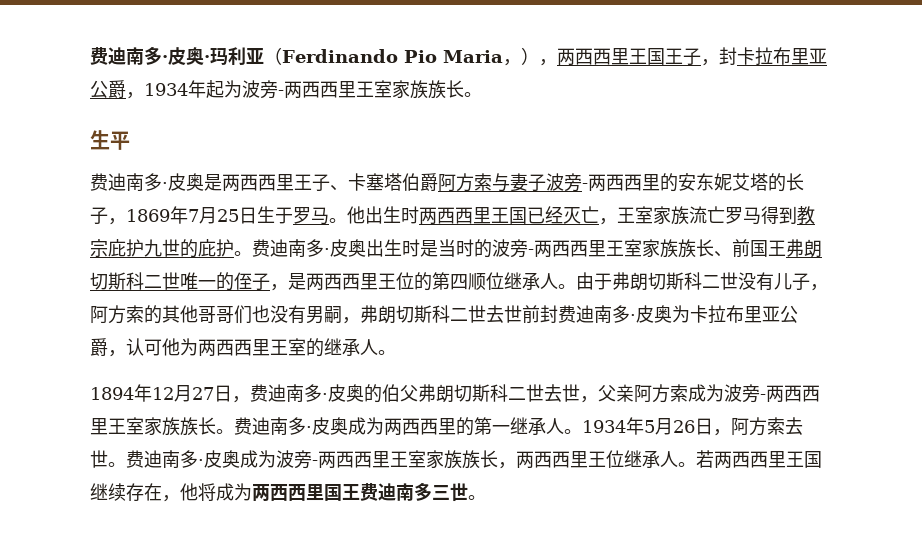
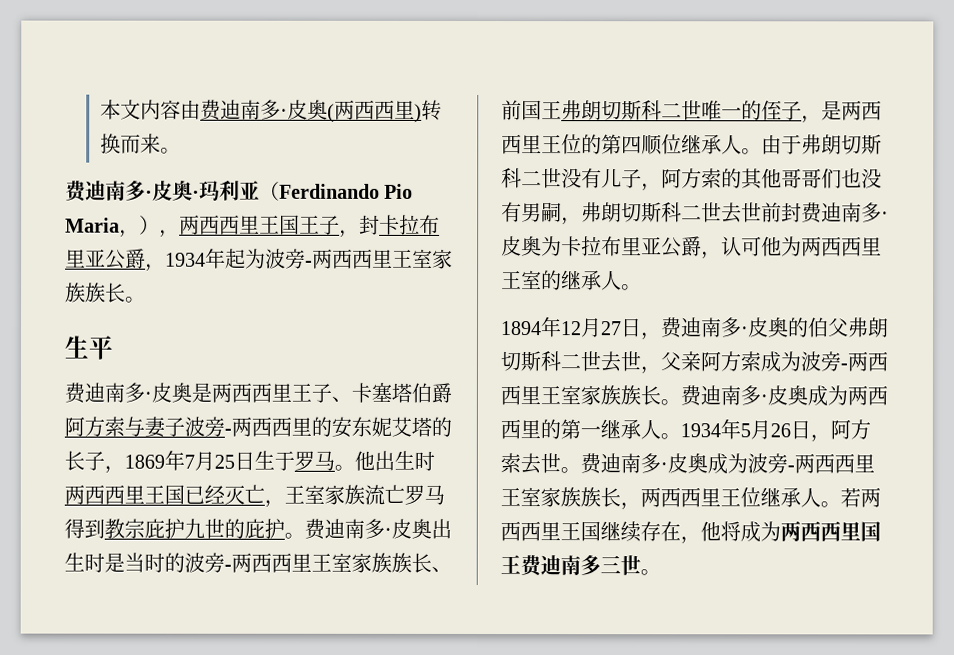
+ 本文内容由费迪南多·皮奥(两西西里)转换而来。

